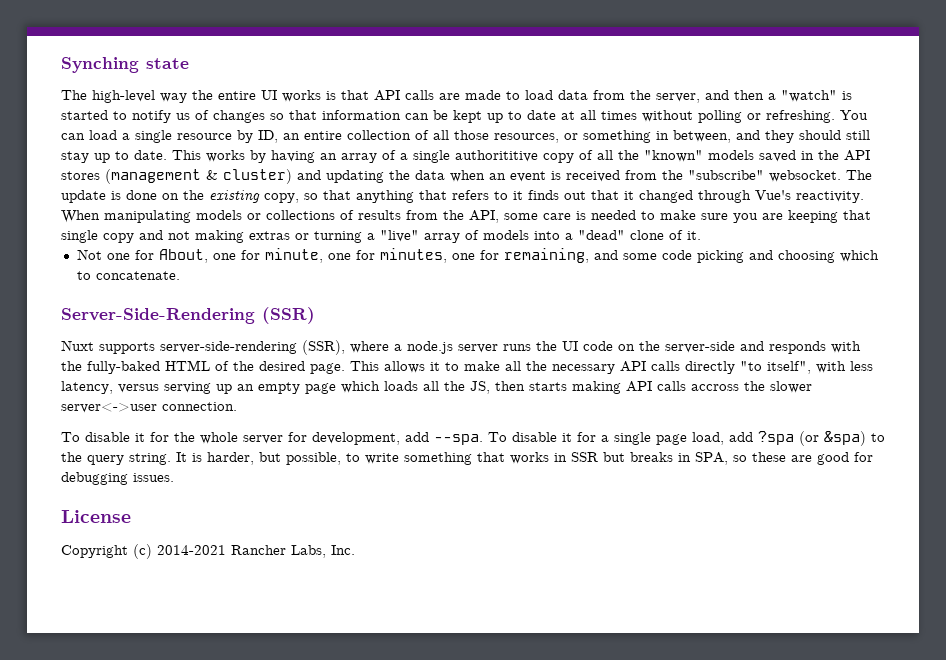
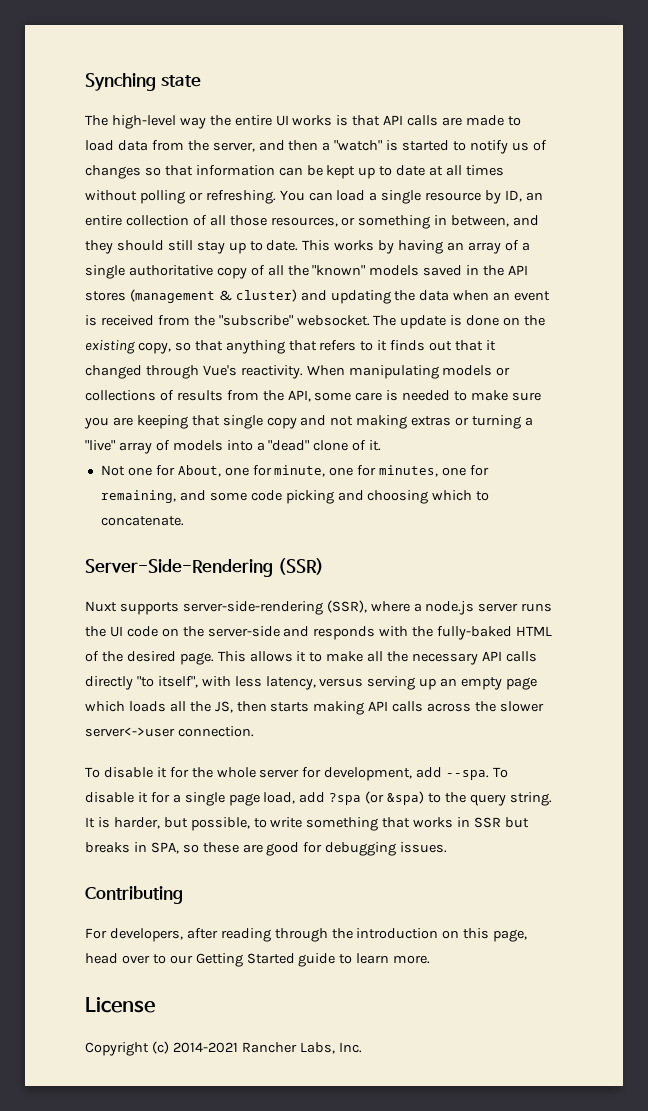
- This works by having an array of a single authorititive copy of all the "known" models saved in the API stores (management & cluster) and updating the data when an event is received from the "subscribe" websocket.
+ This works by having an array of a single authoritative copy of all the "known" models saved in the API stores (management & cluster) and updating the data when an event is received from the "subscribe" websocket.
- This allows it to make all the necessary API calls directly "to itself", with less latency, versus serving up an empty page which loads all the JS, then starts making API calls accross the slower server<->user connection.
+ This allows it to make all the necessary API calls directly "to itself", with less latency, versus serving up an empty page which loads all the JS, then starts making API calls across the slower server<->user connection.
+ Contributing
+ For developers, after reading through the introduction on this page, head over to our Getting Started guide to learn more.

